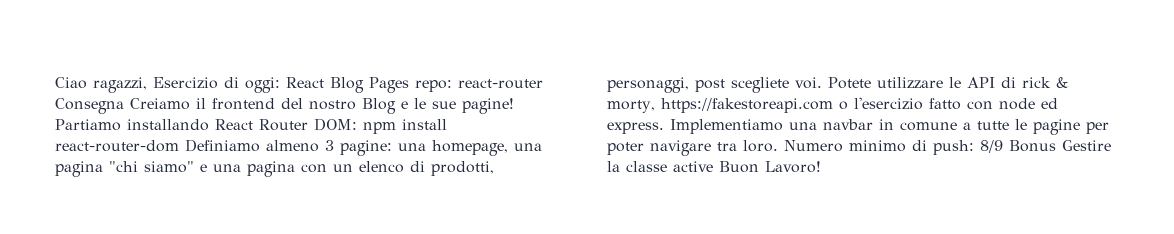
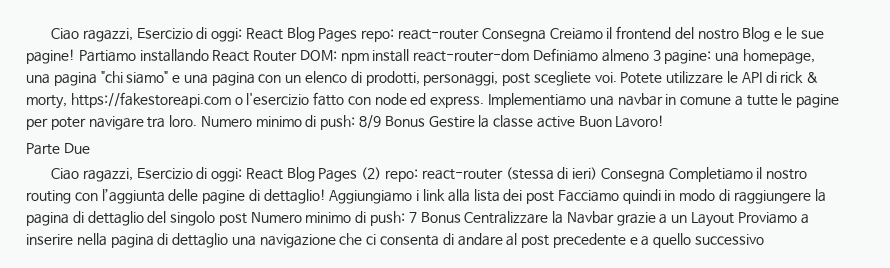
+ Parte Due
+ Ciao ragazzi, Esercizio di oggi: React Blog Pages (2) repo: react-router (stessa di ieri) Consegna Completiamo il nostro routing con l’aggiunta delle pagine di dettaglio! Aggiungiamo i link alla lista dei post Facciamo quindi in modo di raggiungere la pagina di dettaglio del singolo post Numero minimo di push: 7 Bonus Centralizzare la Navbar grazie a un Layout Proviamo a inserire nella pagina di dettaglio una navigazione che ci consenta di andare al post precedente e a quello successivo

